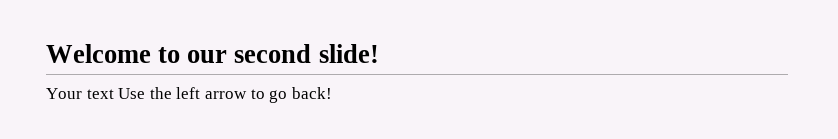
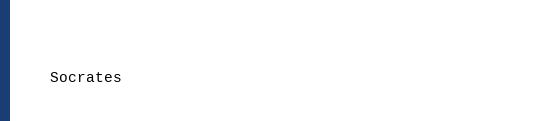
- Welcome to our second slide!
- Your text Use the left arrow to go back!
+ Socrates

